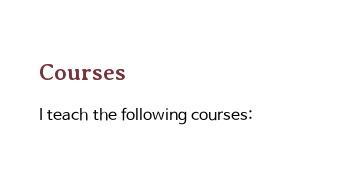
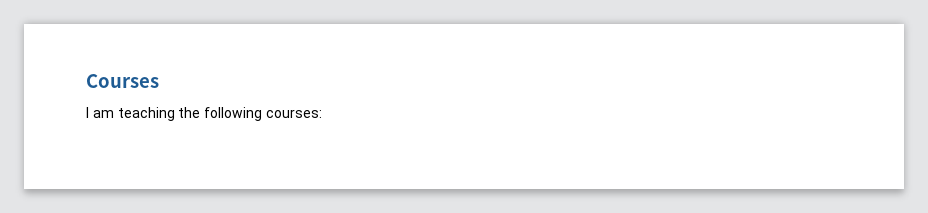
- I teach the following courses:
+ I am teaching the following courses:

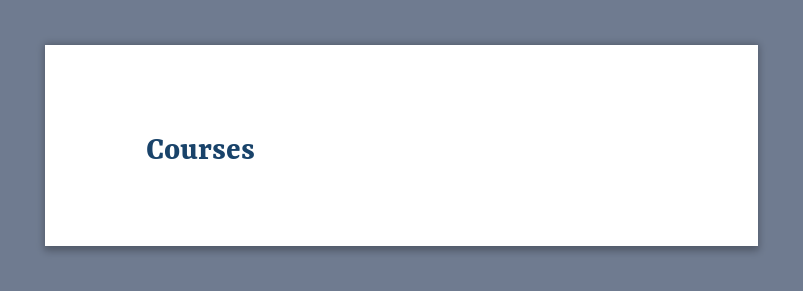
- I am teaching the following courses:

